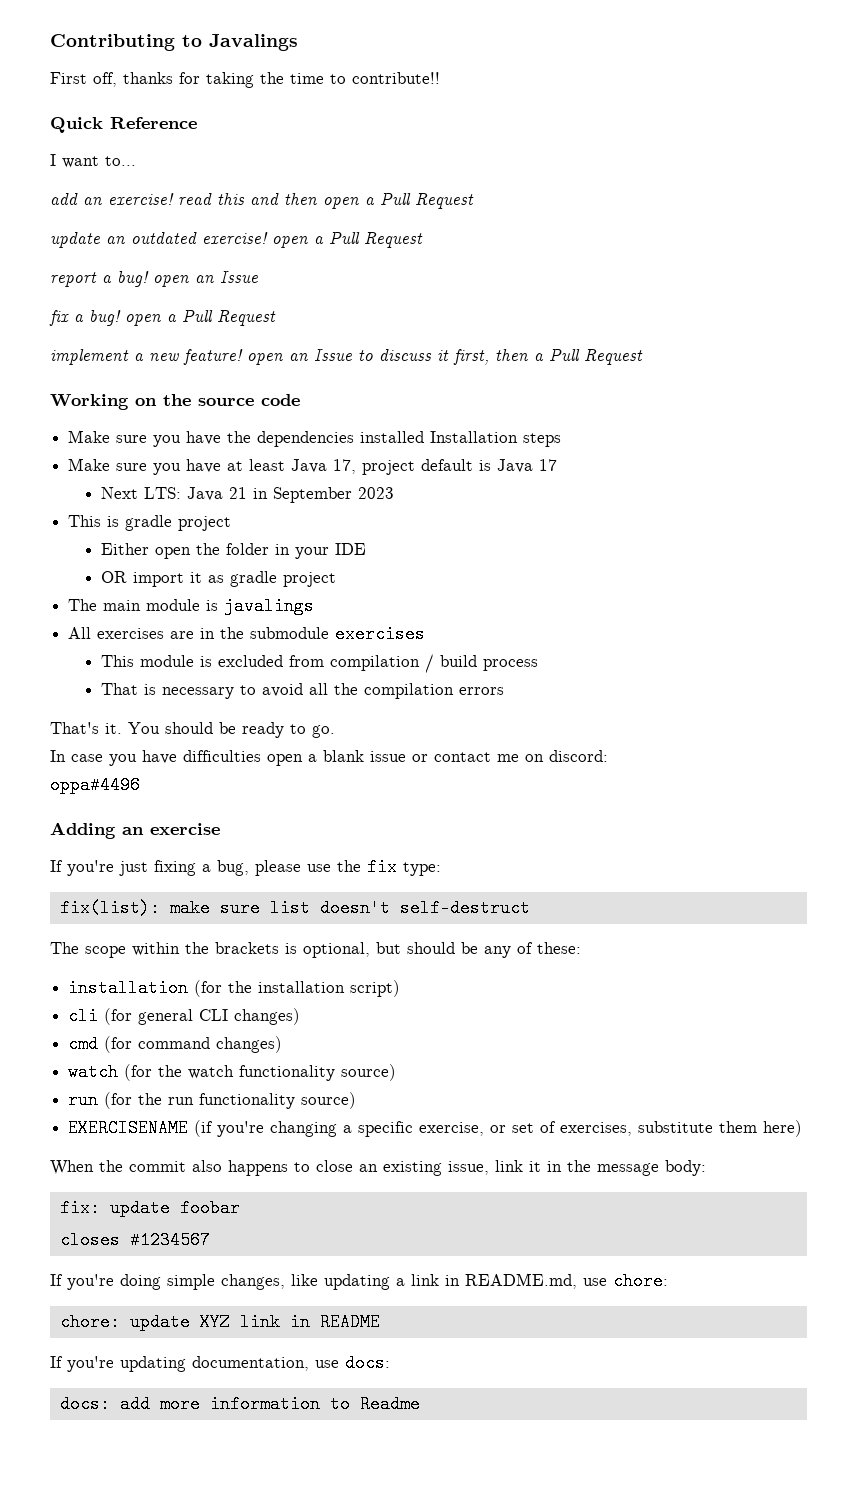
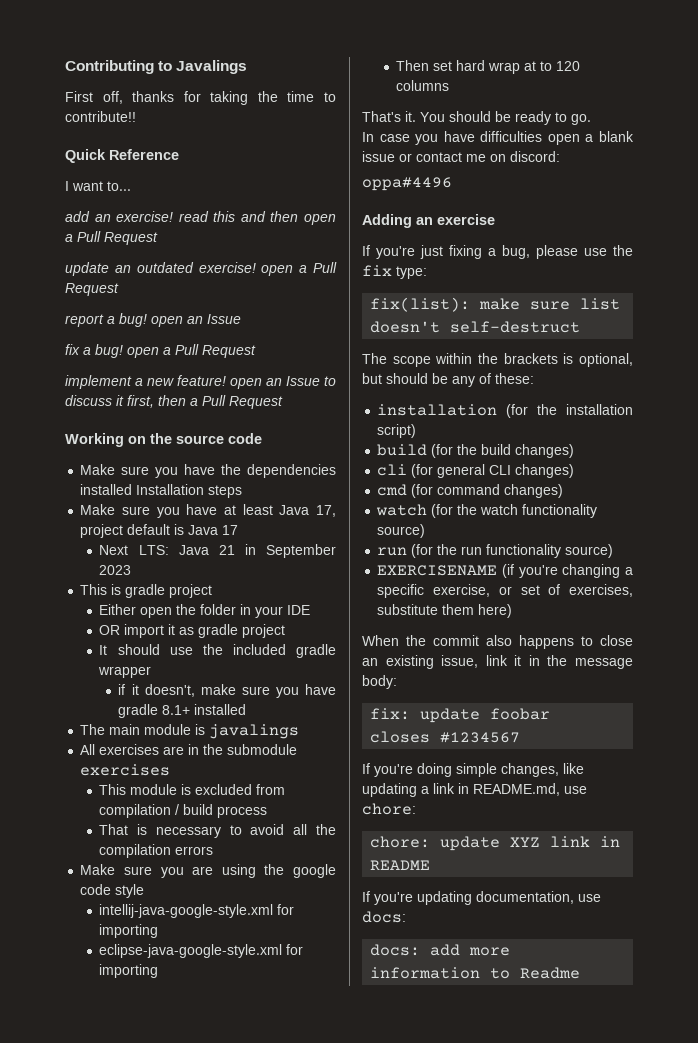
+ It should use the included gradle wrapper
+ if it doesn't, make sure you have gradle 8.1+ installed
+ Make sure you are using the google code style
+ intellij-java-google-style.xml for importing
+ eclipse-java-google-style.xml for importing
+ Then set hard wrap at to 120 columns
+ build (for the build changes)

